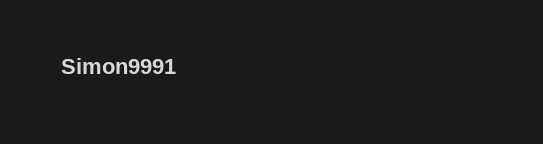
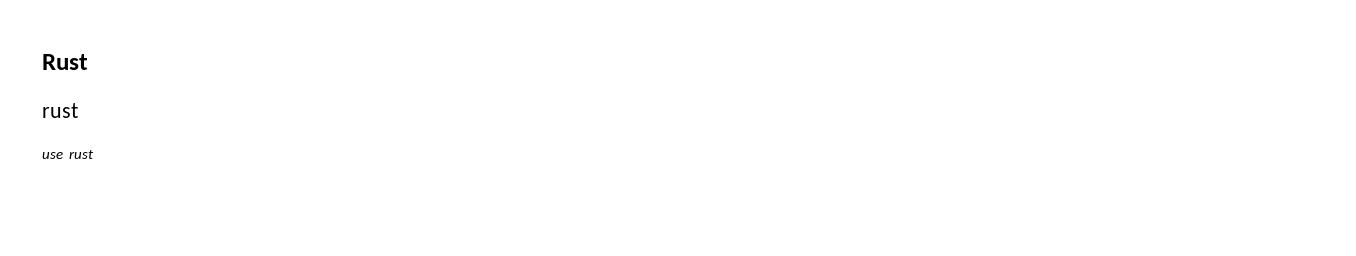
- Simon9991
+ Rust
+ rust
+ use rust

